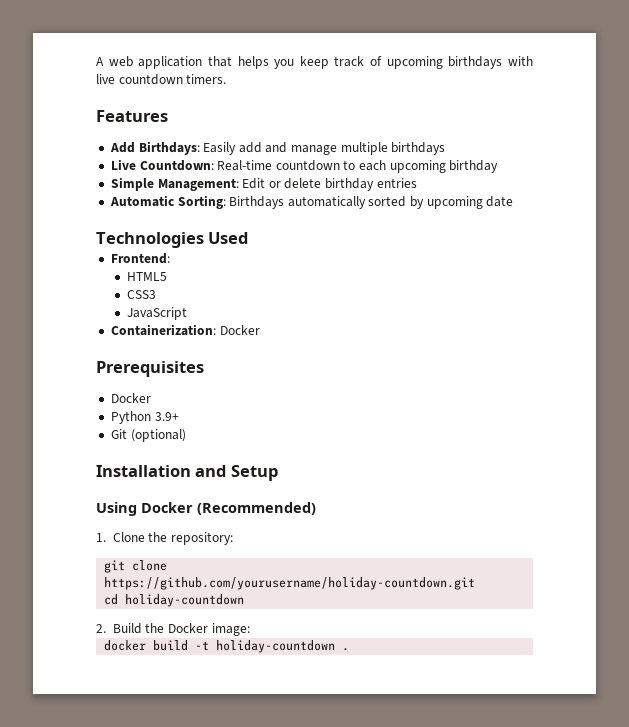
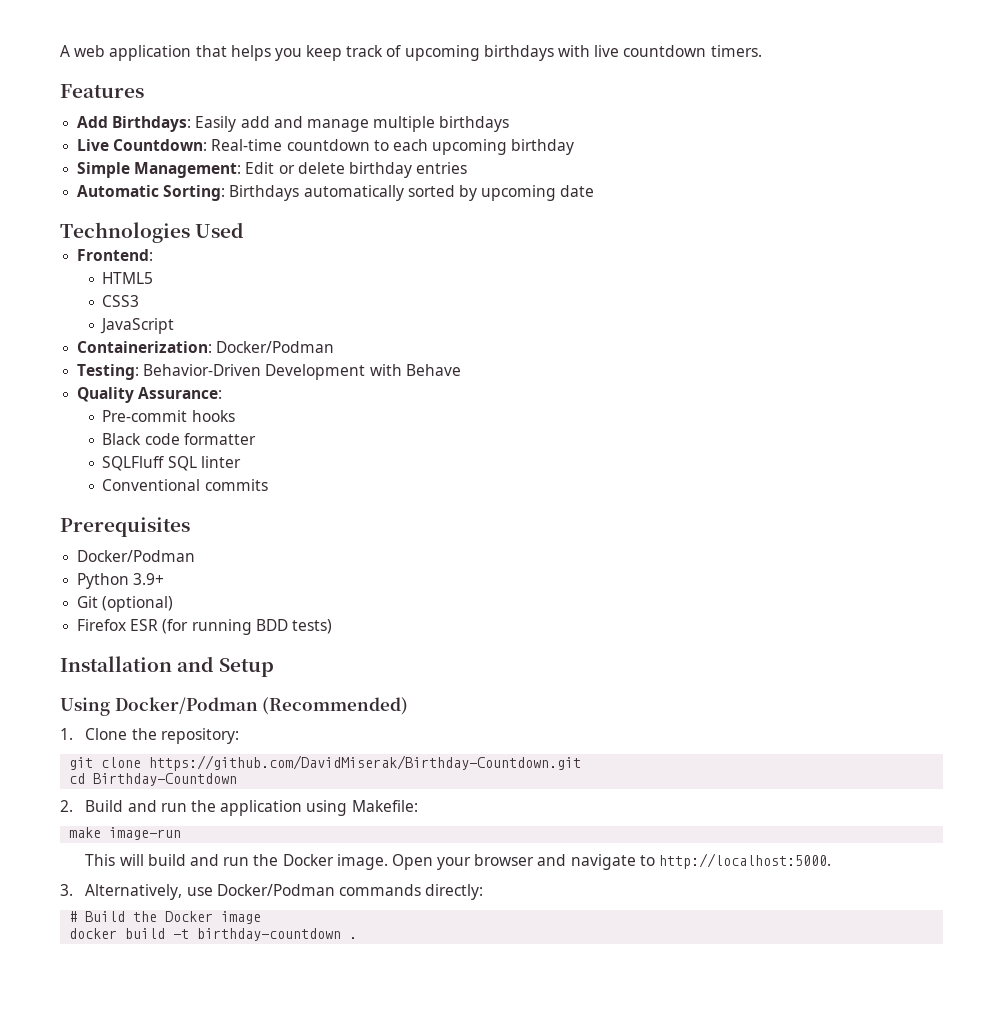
- Containerization: Docker
+ Containerization: Docker/Podman
+ Testing: Behavior-Driven Development with Behave
+ Quality Assurance:
+ Pre-commit hooks
+ Black code formatter
+ SQLFluff SQL linter
+ Conventional commits
  Prerequisites
- Docker
+ Docker/Podman
+ Firefox ESR (for running BDD tests)
- Using Docker (Recommended)
+ Using Docker/Podman (Recommended)
- git clone https://github.com/yourusername/holiday-countdown.git
+ git clone https://github.com/DavidMiserak/Birthday-Countdown.git
- cd holiday-countdown
+ cd Birthday-Countdown
- 2. Build the Docker image:
+ 2. Build and run the application using Makefile:
+ make image-run
+ This will build and run the Docker image. Open your browser and navigate to http://localhost:5000.
+ 3. Alternatively, use Docker/Podman commands directly:
+ # Build the Docker image
- docker build -t holiday-countdown .
+ docker build -t birthday-countdown .

